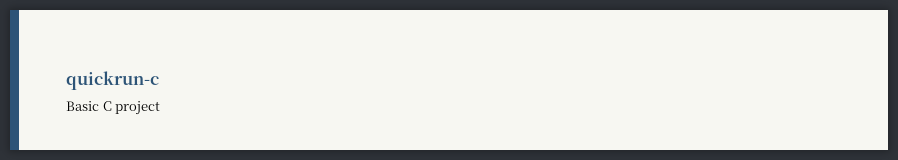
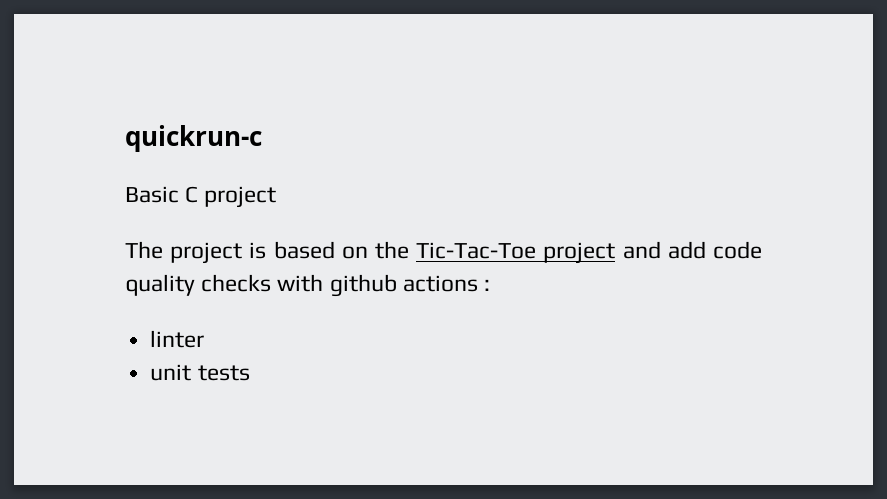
+ The project is based on the Tic-Tac-Toe project and add code quality checks with github actions :
+ linter
+ unit tests

